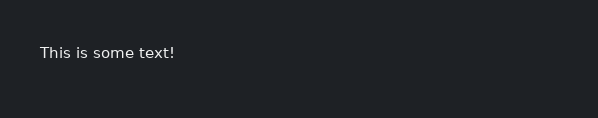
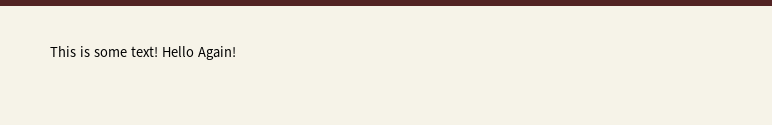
+ Hello Again!

